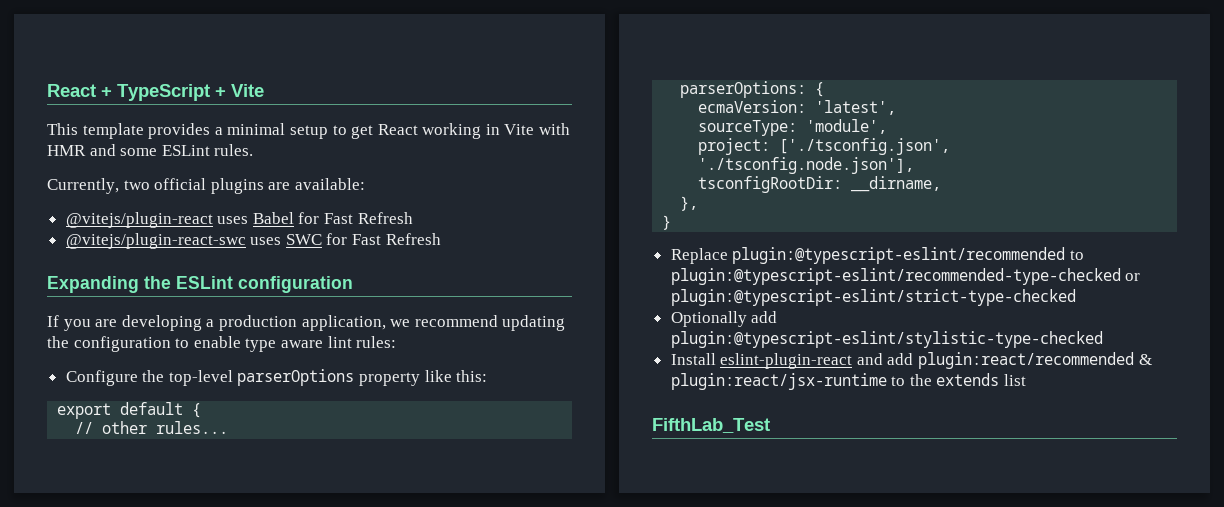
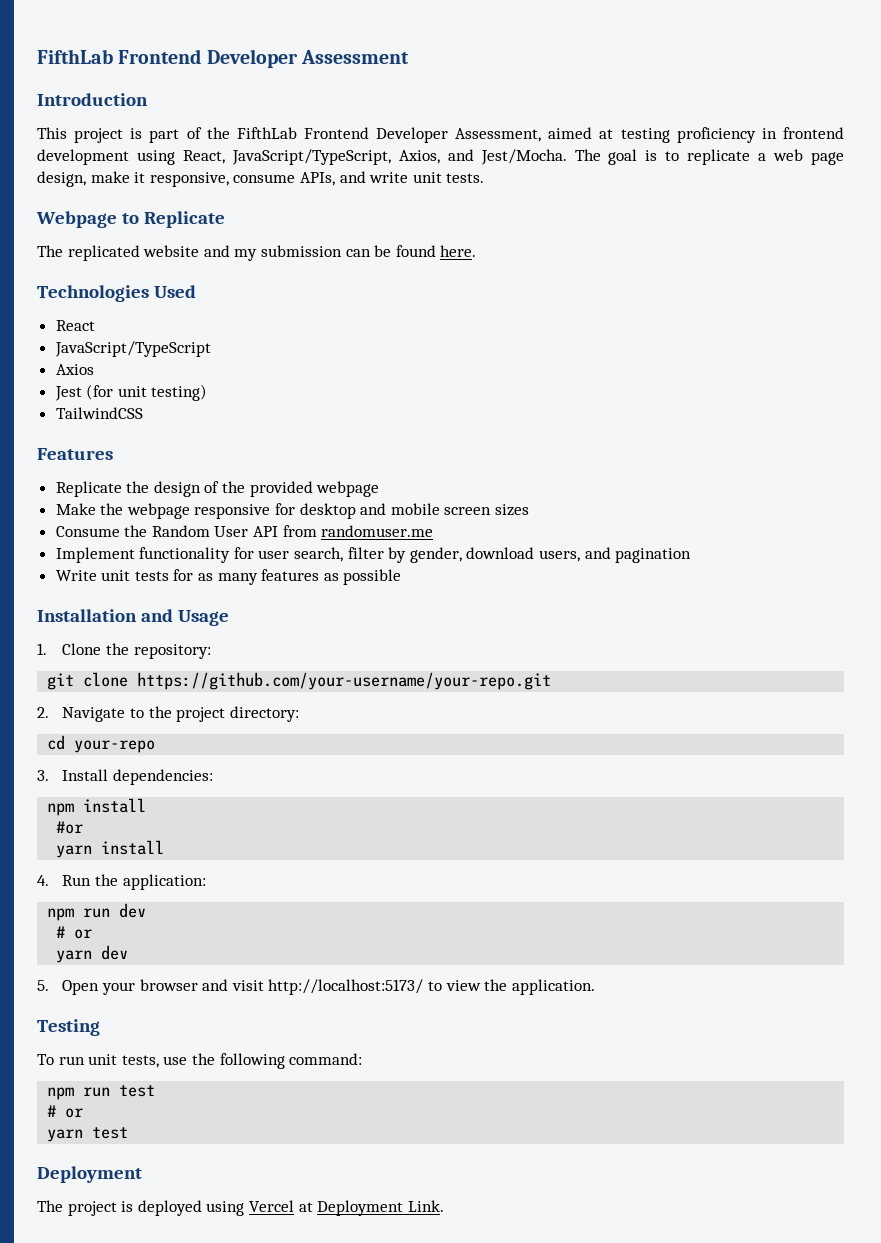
- React + TypeScript + Vite
- This template provides a minimal setup to get React working in Vite with HMR and some ESLint rules.
- Currently, two official plugins are available:
- @vitejs/plugin-react uses Babel for Fast Refresh
- @vitejs/plugin-react-swc uses SWC for Fast Refresh
- Expanding the ESLint configuration
- If you are developing a production application, we recommend updating the configuration to enable type aware lint rules:
- Configure the top-level parserOptions property like this:
- export default {
- // other rules...
- parserOptions: {
- ecmaVersion: 'latest',
- sourceType: 'module',
- project: ['./tsconfig.json', './tsconfig.node.json'],
- tsconfigRootDir: __dirname,
- },
- }
- Replace plugin:@typescript-eslint/recommended to plugin:@typescript-eslint/recommended-type-checked or plugin:@typescript-eslint/strict-type-checked
- Optionally add plugin:@typescript-eslint/stylistic-type-checked
- Install eslint-plugin-react and add plugin:react/recommended & plugin:react/jsx-runtime to the extends list
- FifthLab_Test
+ FifthLab Frontend Developer Assessment
+ Introduction
+ This project is part of the FifthLab Frontend Developer Assessment, aimed at testing proficiency in frontend development using React, JavaScript/TypeScript, Axios, and Jest/Mocha. The goal is to replicate a web page design, make it responsive, consume APIs, and write unit tests.
+ Webpage to Replicate
+ The replicated website and my submission can be found here.
+ Technologies Used
+ React
+ JavaScript/TypeScript
+ Axios
+ Jest (for unit testing)
+ TailwindCSS
+ Features
+ Replicate the design of the provided webpage
+ Make the webpage responsive for desktop and mobile screen sizes
+ Consume the Random User API from randomuser.me
+ Implement functionality for user search, filter by gender, download users, and pagination
+ Write unit tests for as many features as possible
+ Installation and Usage
+ 1. Clone the repository:
+ git clone https://github.com/your-username/your-repo.git
+ 2. Navigate to the project directory:
+ cd your-repo
+ 3. Install dependencies:
+ npm install
+ #or
+ yarn install
+ 4. Run the application:
+ npm run dev
+ # or
+ yarn dev
+ 5. Open your browser and visit http://localhost:5173/ to view the application.
+ Testing
+ To run unit tests, use the following command:
+ npm run test
+ # or
+ yarn test
+ Deployment
+ The project is deployed using Vercel at Deployment Link.

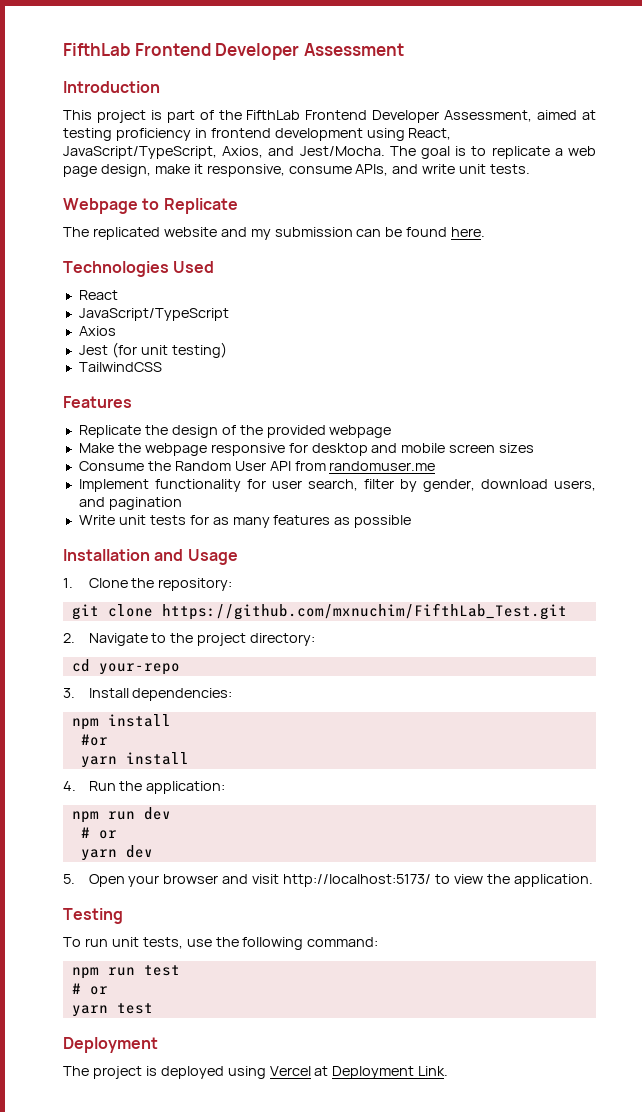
- git clone https://github.com/your-username/your-repo.git
+ git clone https://github.com/mxnuchim/FifthLab_Test.git

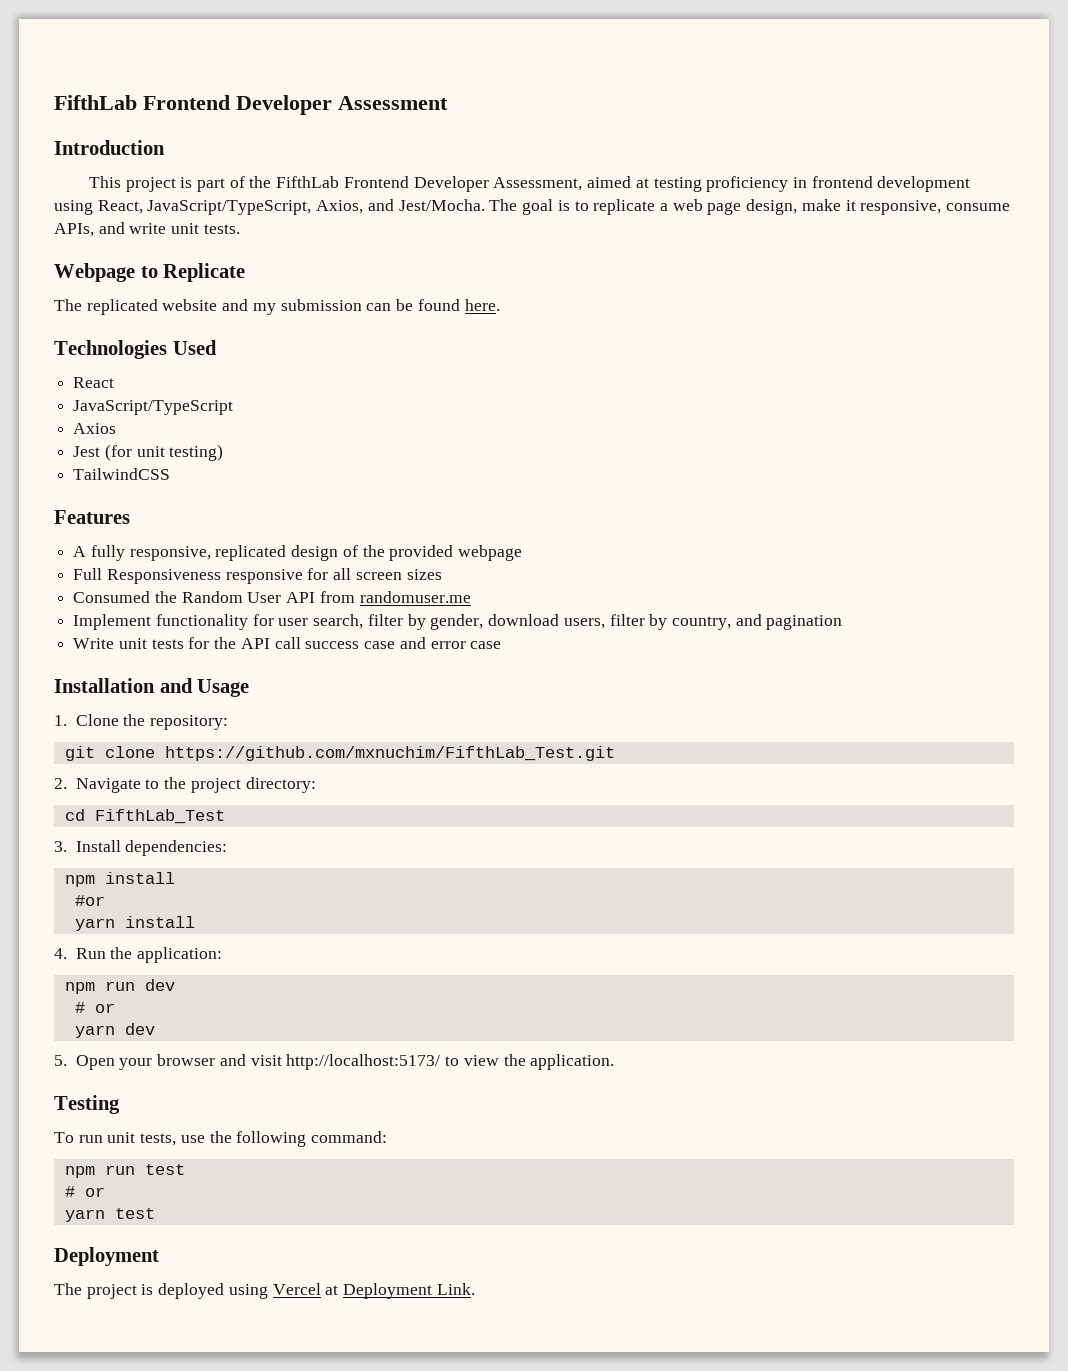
- Replicate the design of the provided webpage
+ A fully responsive, replicated design of the provided webpage
- Make the webpage responsive for desktop and mobile screen sizes
+ Full Responsiveness responsive for all screen sizes
- Consume the Random User API from randomuser.me
+ Consumed the Random User API from randomuser.me
- Implement functionality for user search, filter by gender, download users, and pagination
+ Implement functionality for user search, filter by gender, download users, filter by country, and pagination
- Write unit tests for as many features as possible
+ Write unit tests for the API call success case and error case
- cd your-repo
+ cd FifthLab_Test

